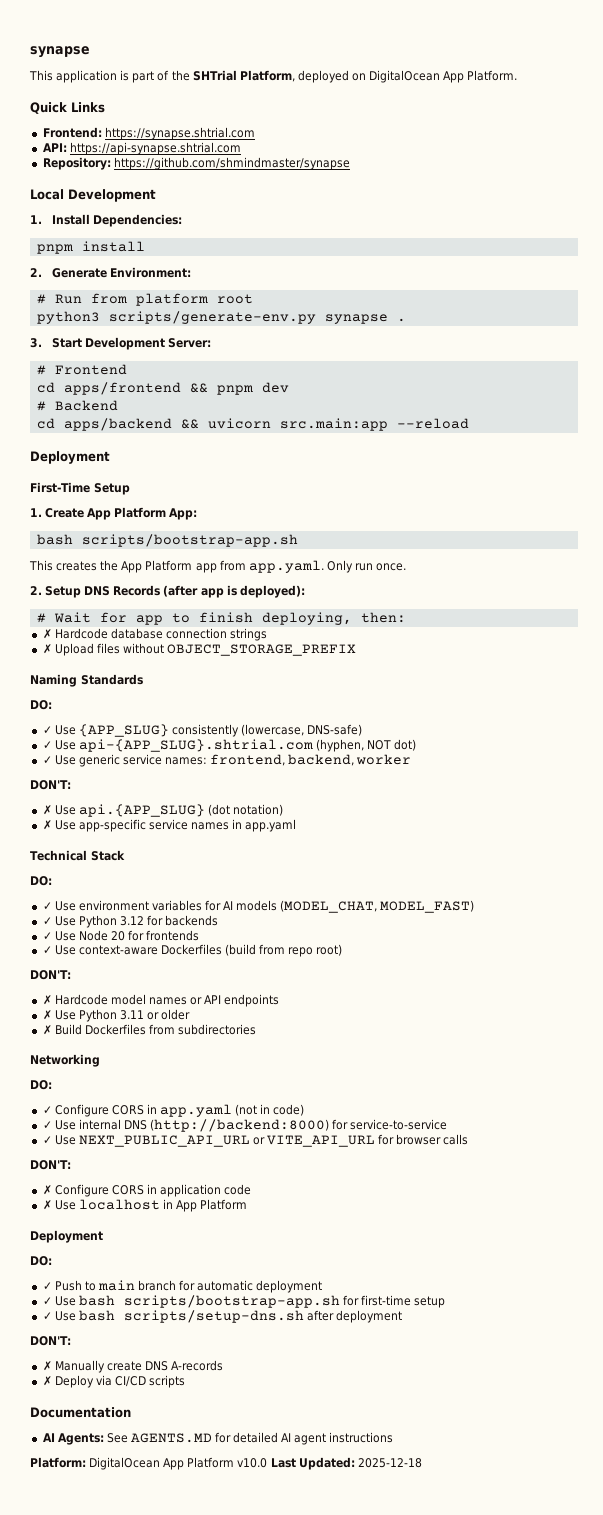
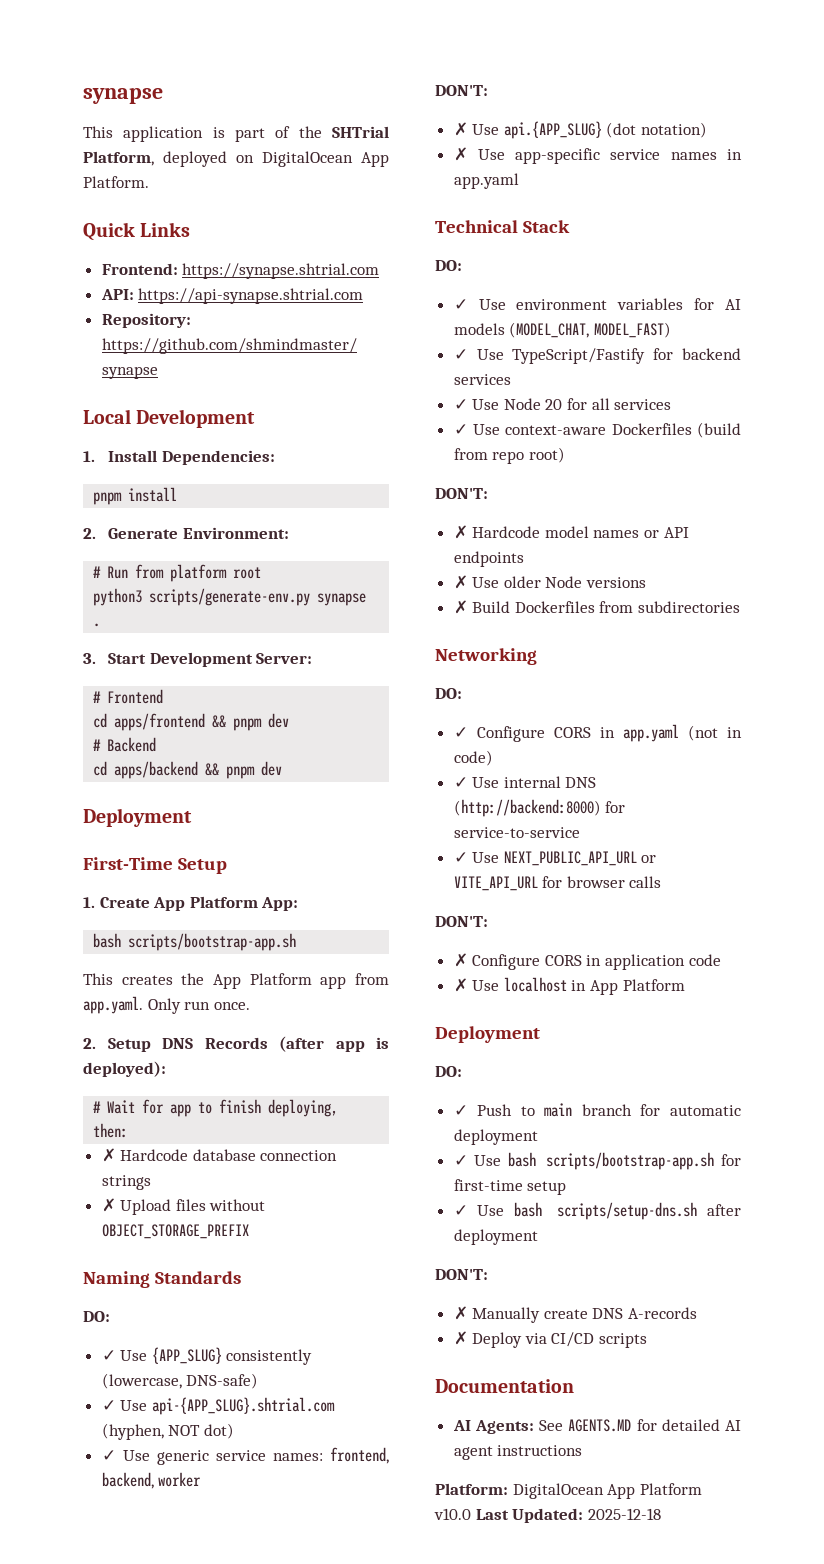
- cd apps/backend && uvicorn src.main:app --reload
+ cd apps/backend && pnpm dev
- ✓ Use Python 3.12 for backends
+ ✓ Use TypeScript/Fastify for backend services
- ✓ Use Node 20 for frontends
+ ✓ Use Node 20 for all services
- ✗ Use Python 3.11 or older
+ ✗ Use older Node versions

